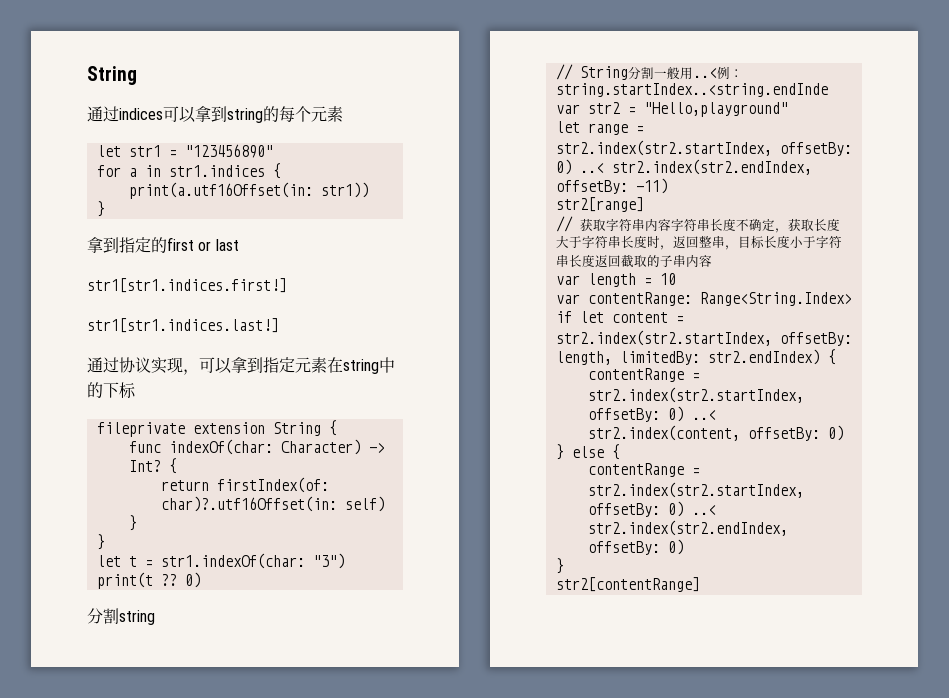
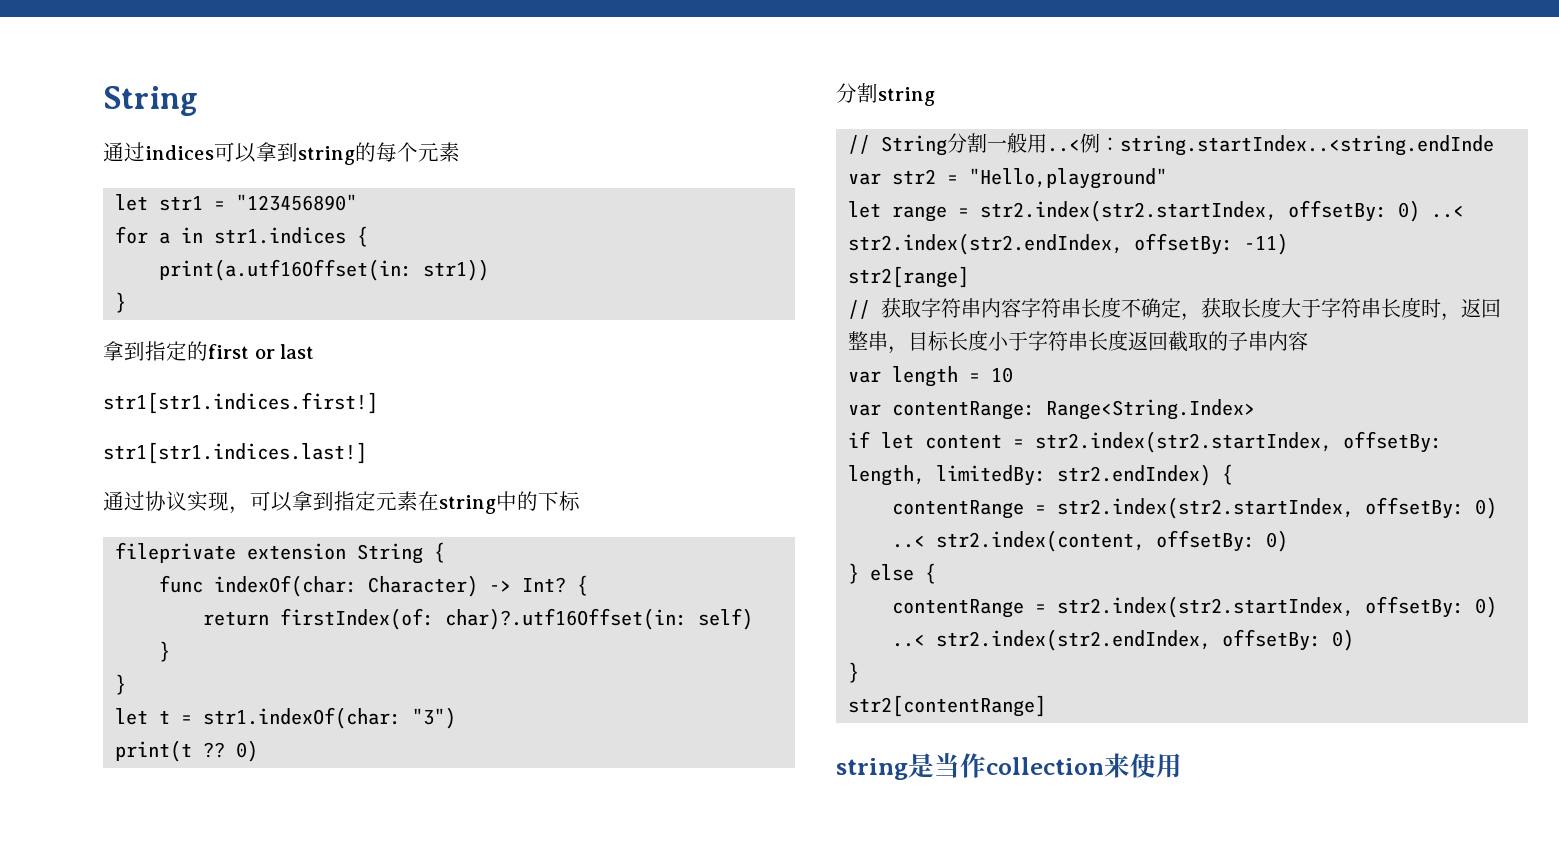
+ string是当作collection来使用

